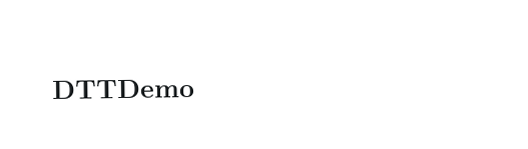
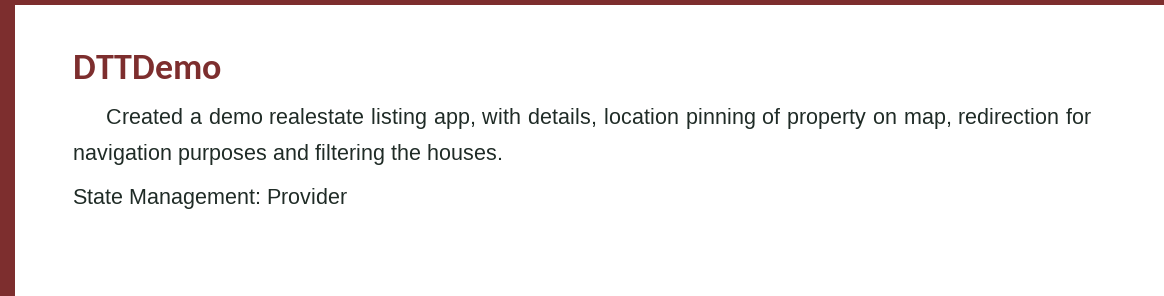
+ Created a demo realestate listing app, with details, location pinning of property on map, redirection for navigation purposes and filtering the houses.
+ State Management: Provider

